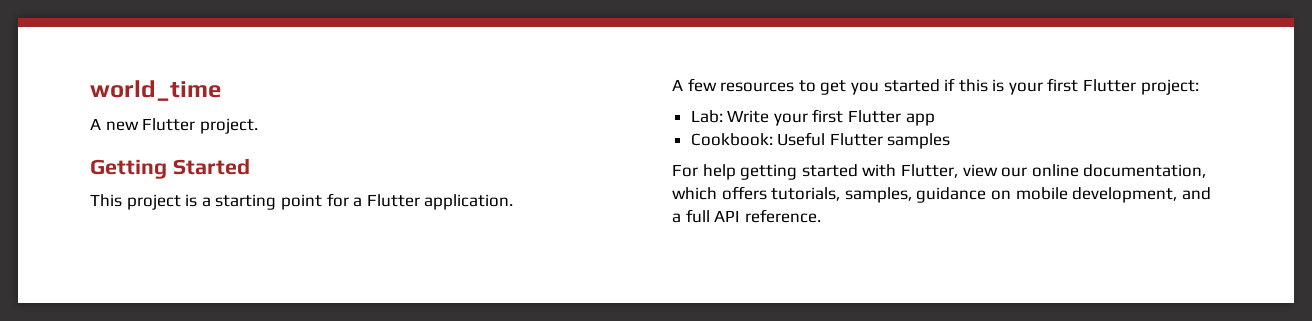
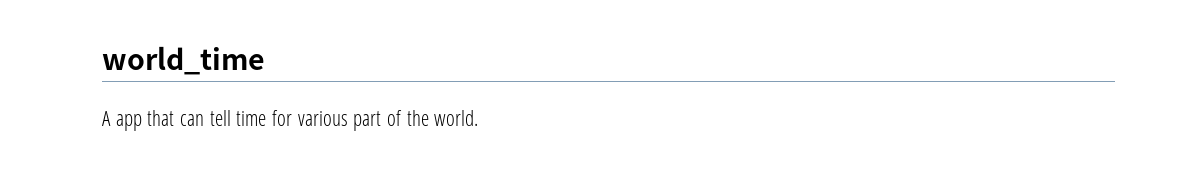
- A new Flutter project.
- Getting Started
- This project is a starting point for a Flutter application.
- A few resources to get you started if this is your first Flutter project:
- Lab: Write your first Flutter app
- Cookbook: Useful Flutter samples
- For help getting started with Flutter, view our online documentation, which offers tutorials, samples, guidance on mobile development, and a full API reference.
+ A app that can tell time for various part of the world.

